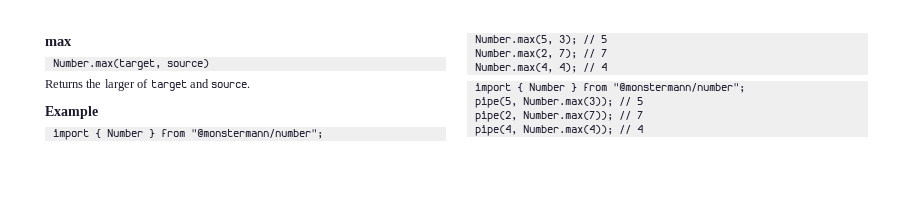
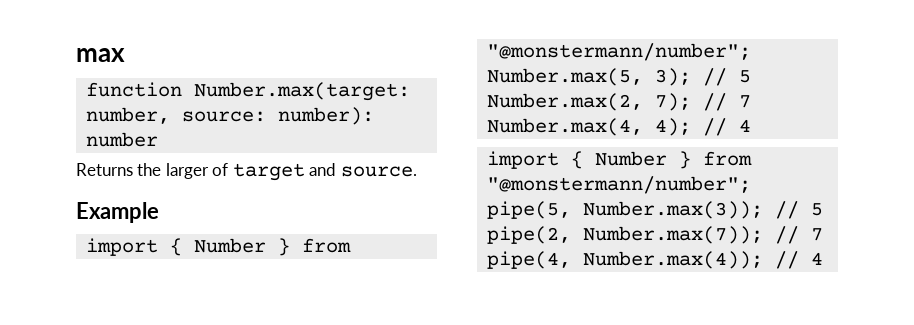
- Number.max(target, source)
+ function Number.max(target: number, source: number): number

